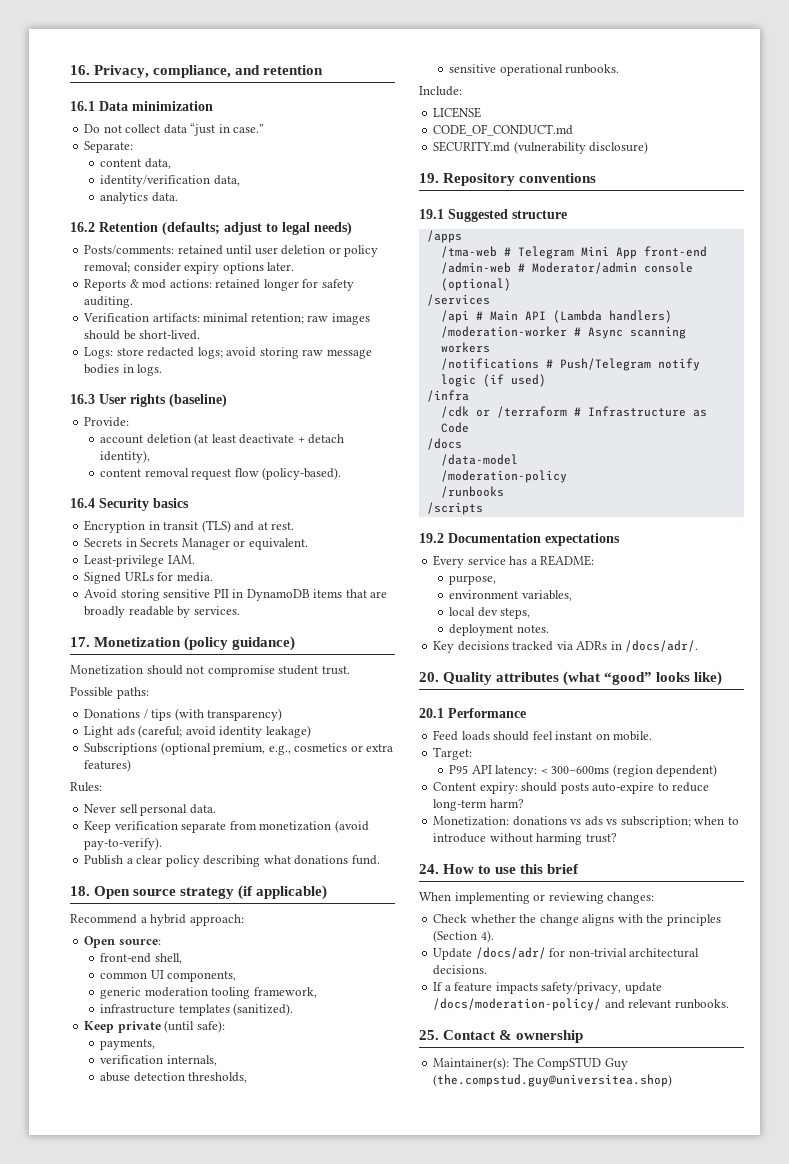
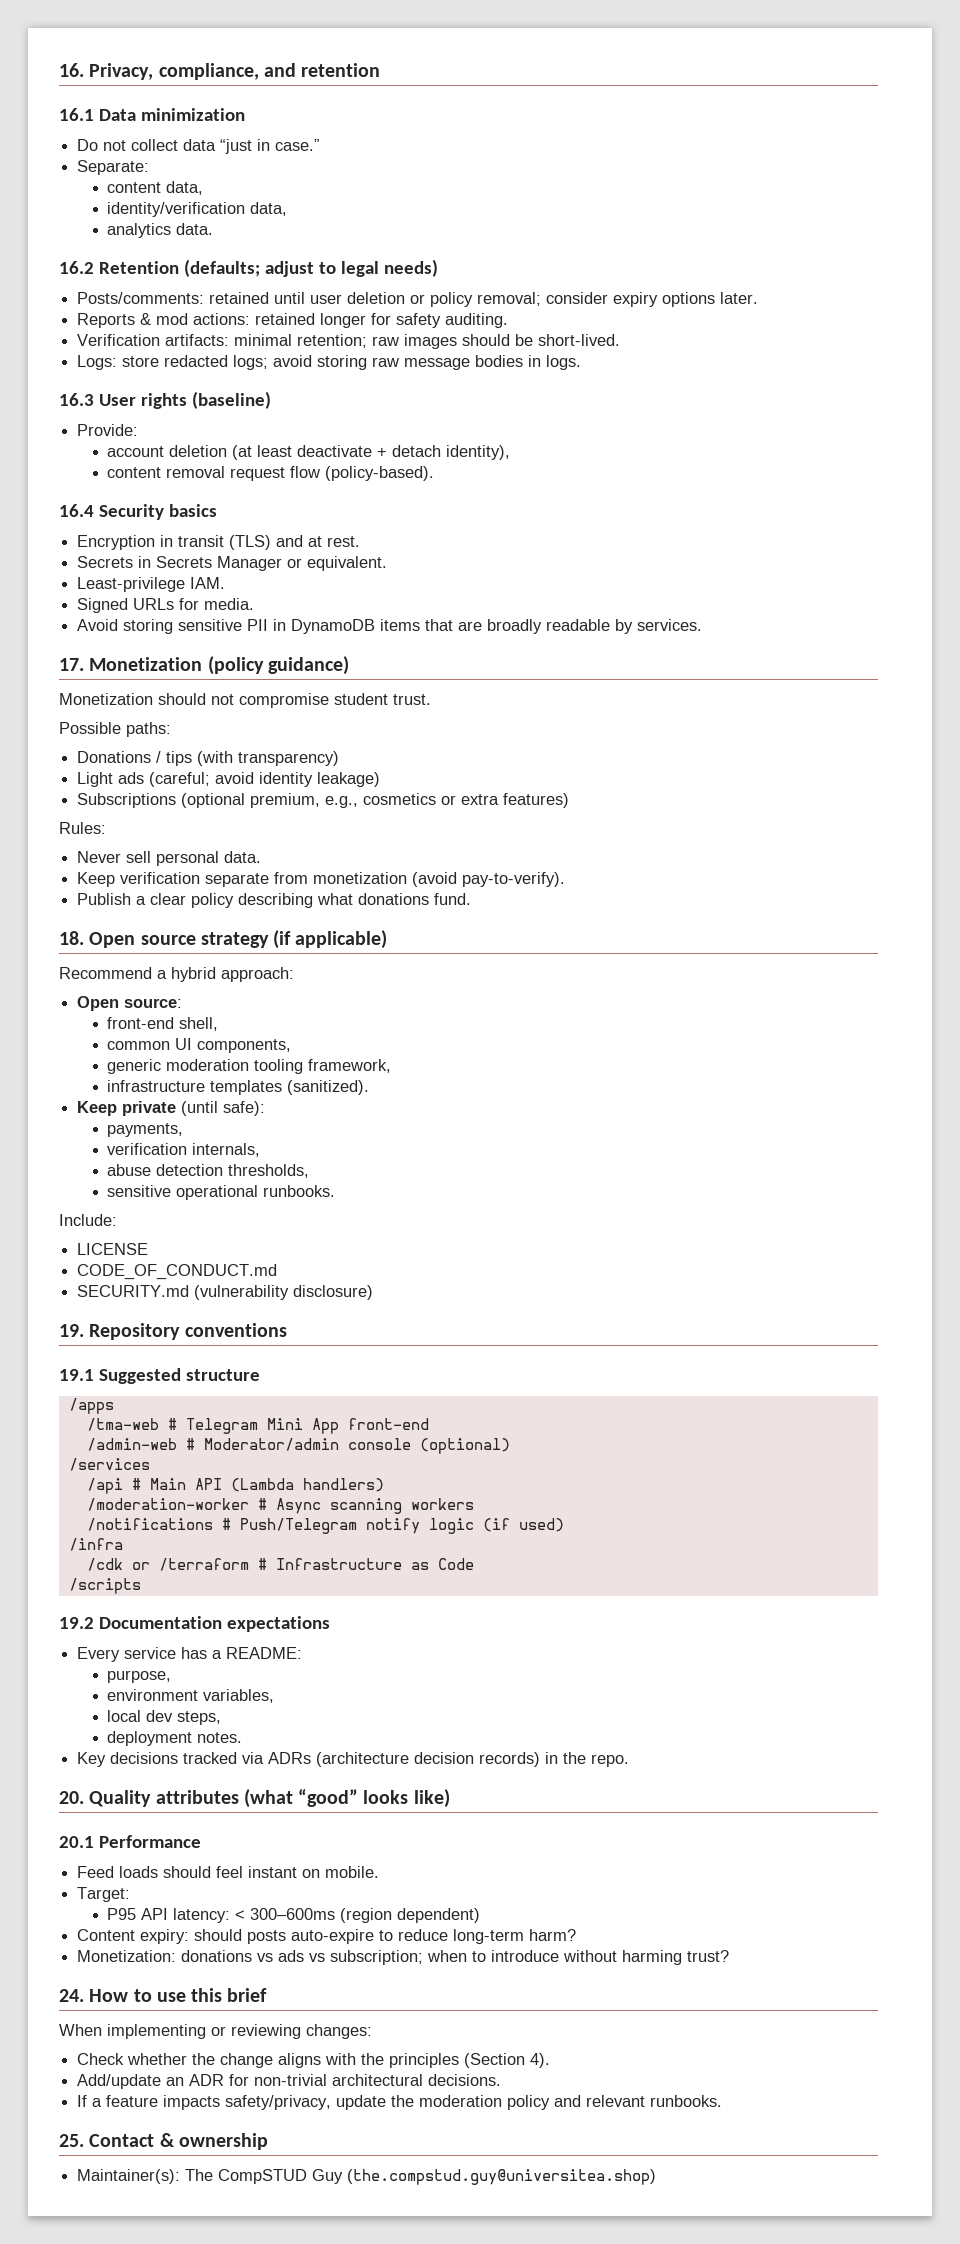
- /docs
- /data-model
- /moderation-policy
- /runbooks
- Key decisions tracked via ADRs in /docs/adr/.
+ Key decisions tracked via ADRs (architecture decision records) in the repo.
- Update /docs/adr/ for non-trivial architectural decisions.
+ Add/update an ADR for non-trivial architectural decisions.
- If a feature impacts safety/privacy, update /docs/moderation-policy/ and relevant runbooks.
+ If a feature impacts safety/privacy, update the moderation policy and relevant runbooks.

